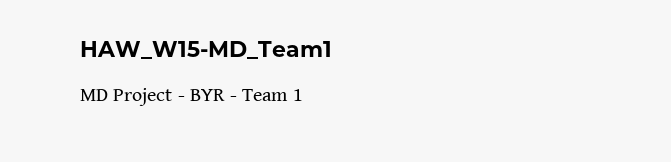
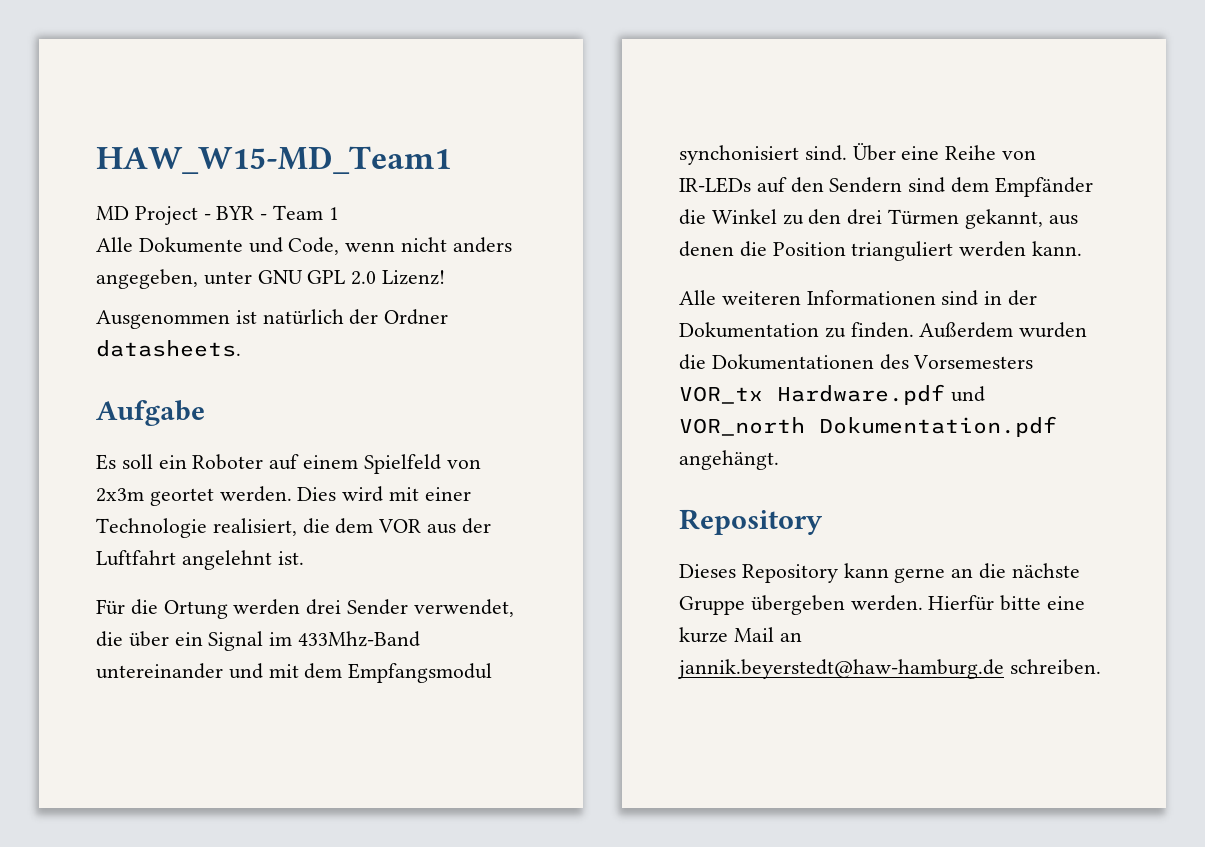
+ Alle Dokumente und Code, wenn nicht anders angegeben, unter GNU GPL 2.0 Lizenz!
+ Ausgenommen ist natürlich der Ordner datasheets.
+ Aufgabe
+ Es soll ein Roboter auf einem Spielfeld von 2x3m geortet werden. Dies wird mit einer Technologie realisiert, die dem VOR aus der Luftfahrt angelehnt ist.
+ Für die Ortung werden drei Sender verwendet, die über ein Signal im 433Mhz-Band untereinander und mit dem Empfangsmodul synchonisiert sind. Über eine Reihe von IR-LEDs auf den Sendern sind dem Empfänder die Winkel zu den drei Türmen gekannt, aus denen die Position trianguliert werden kann.
+ Alle weiteren Informationen sind in der Dokumentation zu finden. Außerdem wurden die Dokumentationen des Vorsemesters VOR_tx Hardware.pdf und VOR_north Dokumentation.pdf angehängt.
+ Repository
+ Dieses Repository kann gerne an die nächste Gruppe übergeben werden. Hierfür bitte eine kurze Mail an jannik.beyerstedt@haw-hamburg.de schreiben.

